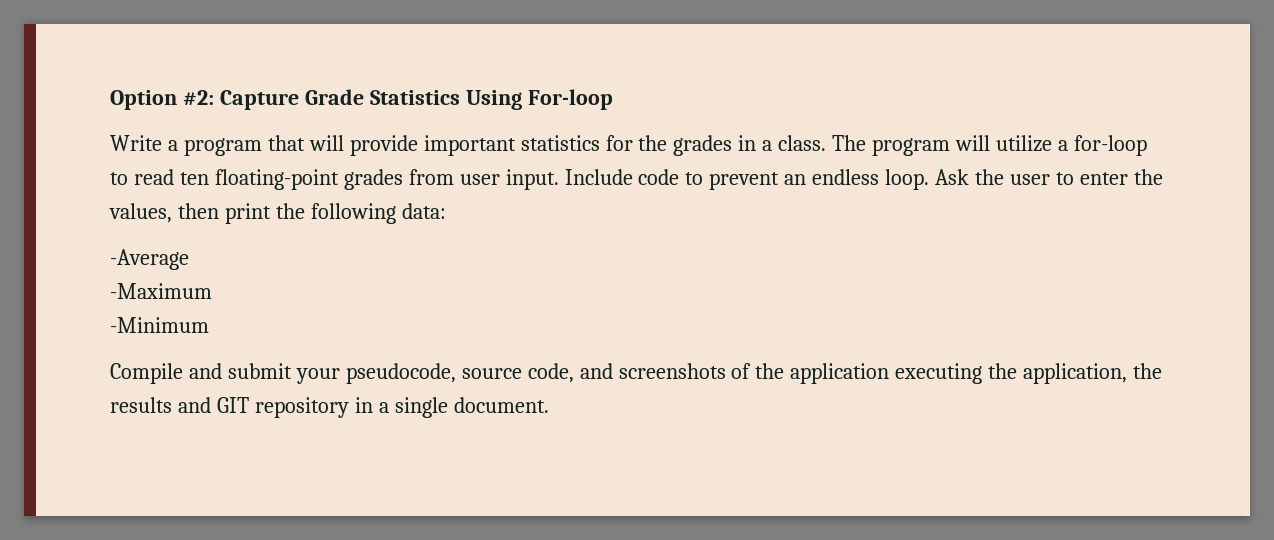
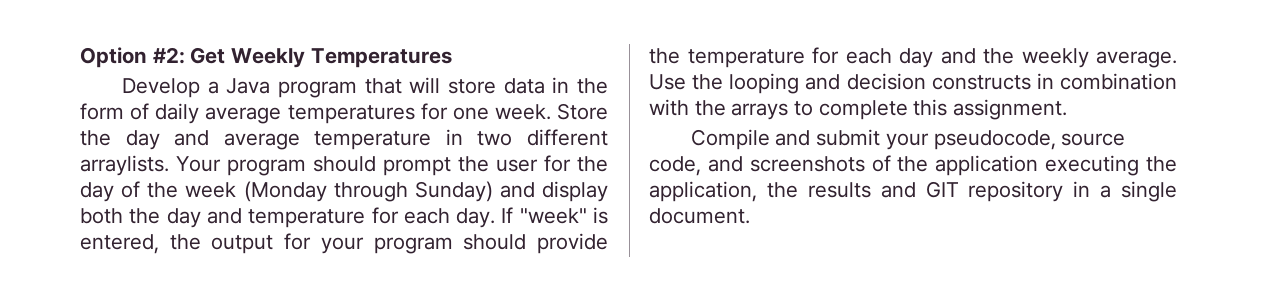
- Option #2: Capture Grade Statistics Using For-loop
- Write a program that will provide important statistics for the grades in a class. The program will utilize a for-loop to read ten floating-point grades from user input. Include code to prevent an endless loop. Ask the user to enter the values, then print the following data:
- -Average
- -Maximum
- -Minimum
+ Option #2: Get Weekly Temperatures
+ Develop a Java program that will store data in the form of daily average temperatures for one week. Store the day and average temperature in two different arraylists. Your program should prompt the user for the day of the week (Monday through Sunday) and display both the day and temperature for each day. If "week" is entered, the output for your program should provide the temperature for each day and the weekly average. Use the looping and decision constructs in combination with the arrays to complete this assignment.

